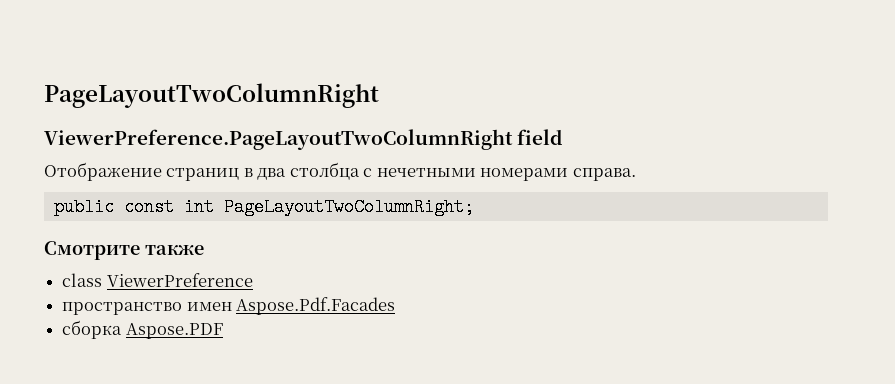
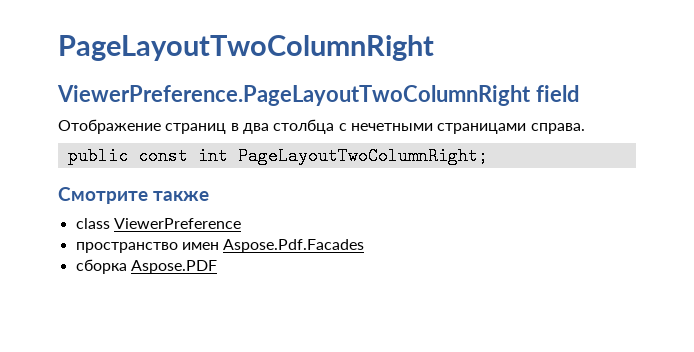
- Отображение страниц в два столбца с нечетными номерами справа.
+ Отображение страниц в два столбца с нечетными страницами справа.

